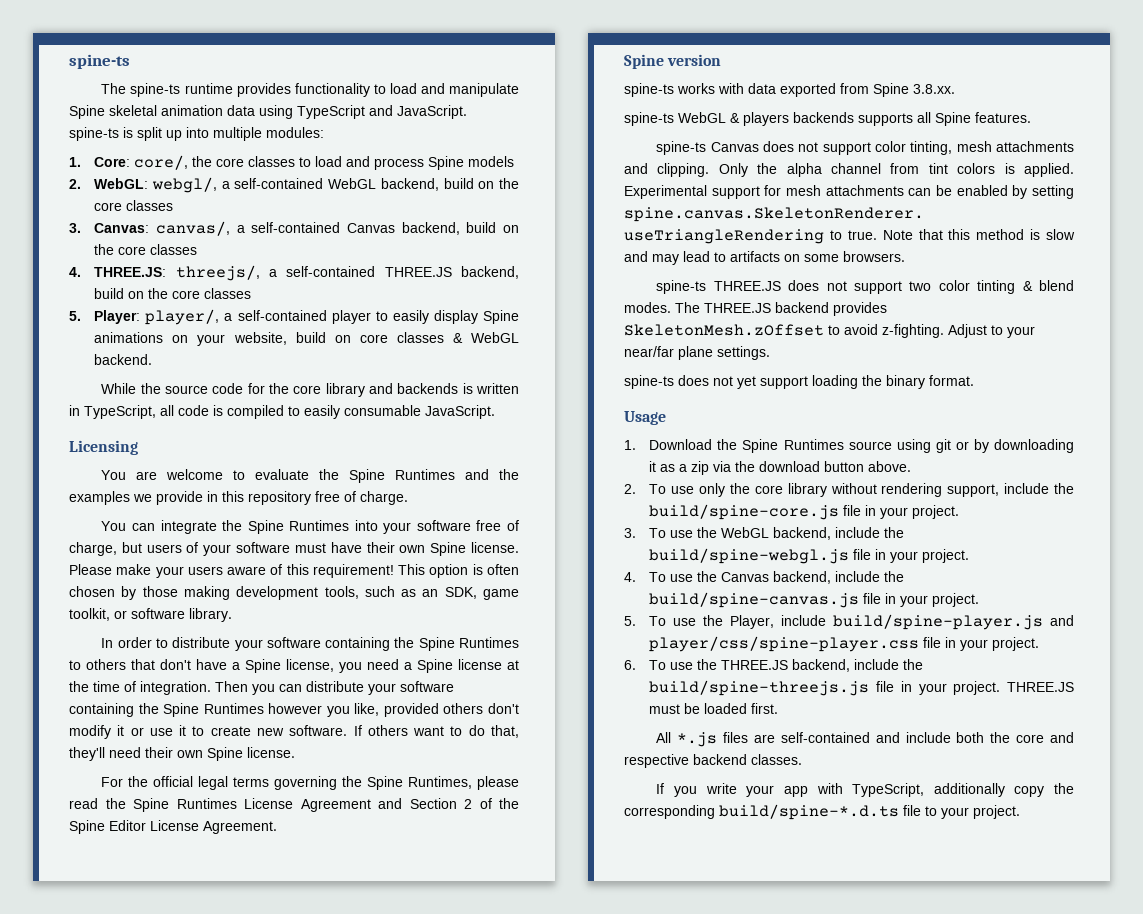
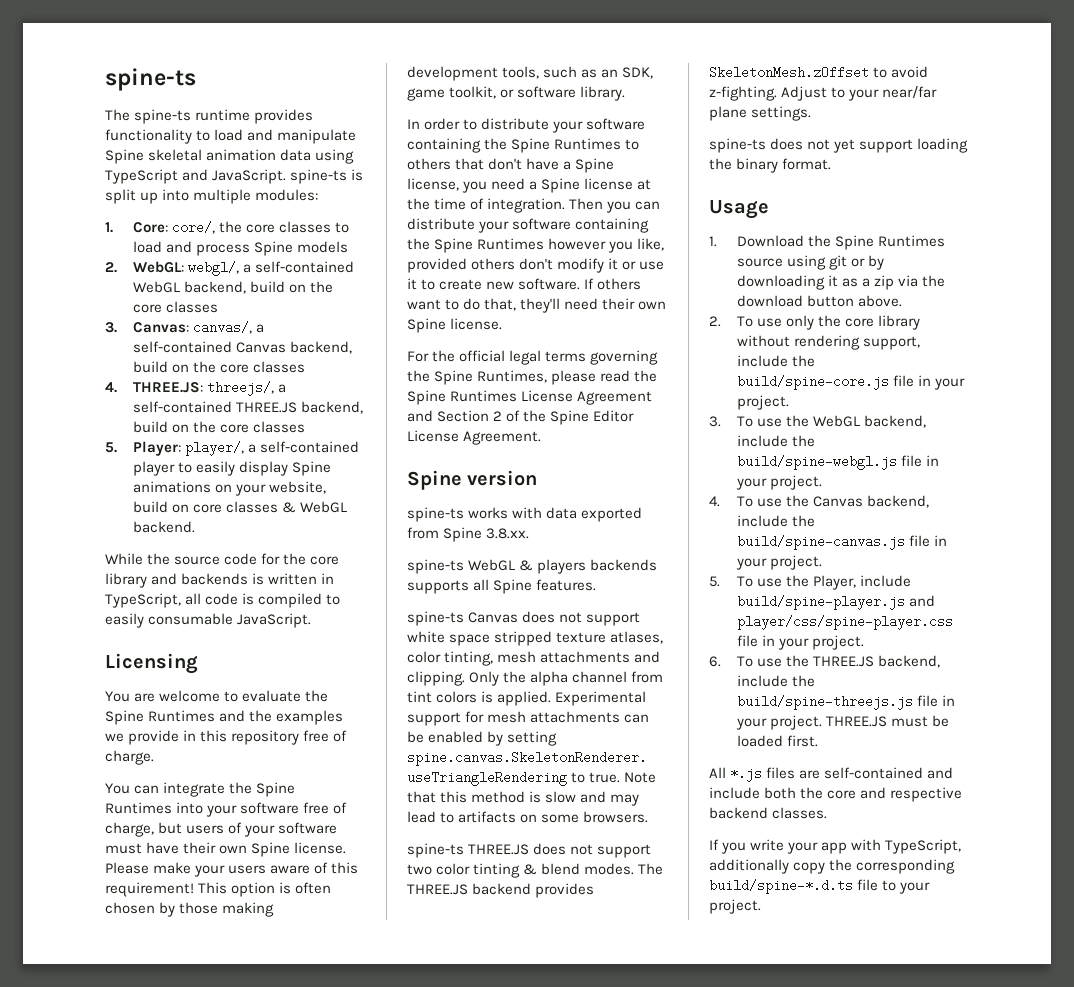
- spine-ts Canvas does not support color tinting, mesh attachments and clipping.
+ spine-ts Canvas does not support white space stripped texture atlases, color tinting, mesh attachments and clipping.

